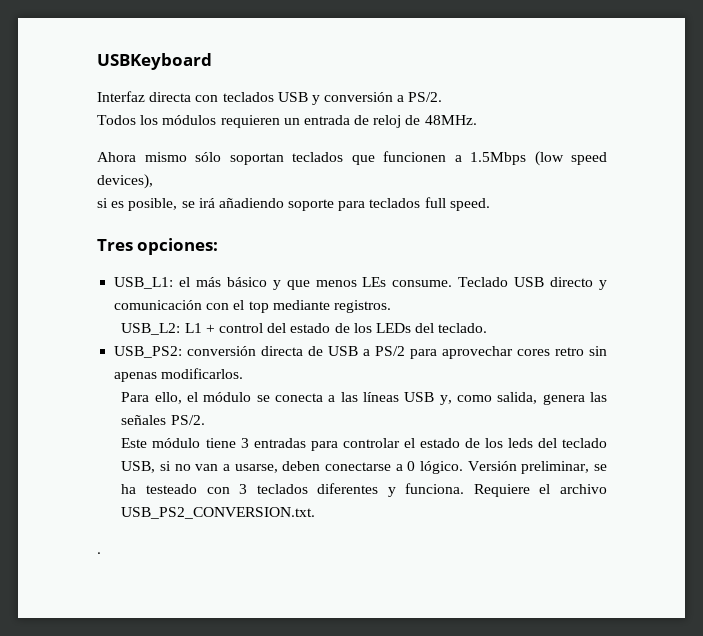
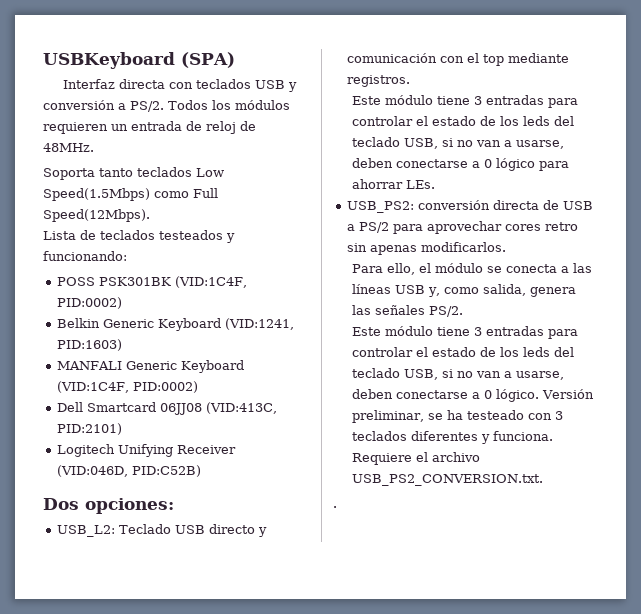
- USBKeyboard
+ USBKeyboard (SPA)
- Interfaz directa con teclados USB y conversión a PS/2.
- Todos los módulos requieren un entrada de reloj de 48MHz.
+ Interfaz directa con teclados USB y conversión a PS/2. Todos los módulos requieren un entrada de reloj de 48MHz.
- Ahora mismo sólo soportan teclados que funcionen a 1.5Mbps (low speed devices),
- si es posible, se irá añadiendo soporte para teclados full speed.
- Tres opciones:
- USB_L1: el más básico y que menos LEs consume. Teclado USB directo y comunicación con el top mediante registros.
+ Soporta tanto teclados Low Speed(1.5Mbps) como Full Speed(12Mbps).
+ Lista de teclados testeados y funcionando:
+ POSS PSK301BK (VID:1C4F, PID:0002)
+ Belkin Generic Keyboard (VID:1241, PID:1603)
+ MANFALI Generic Keyboard (VID:1C4F, PID:0002)
+ Dell Smartcard 06JJ08 (VID:413C, PID:2101)
+ Logitech Unifying Receiver (VID:046D, PID:C52B)
+ Dos opciones:
+ USB_L2: Teclado USB directo y comunicación con el top mediante registros.
- USB_L2: L1 + control del estado de los LEDs del teclado.
+ Este módulo tiene 3 entradas para controlar el estado de los leds del teclado USB, si no van a usarse, deben conectarse a 0 lógico para ahorrar LEs.

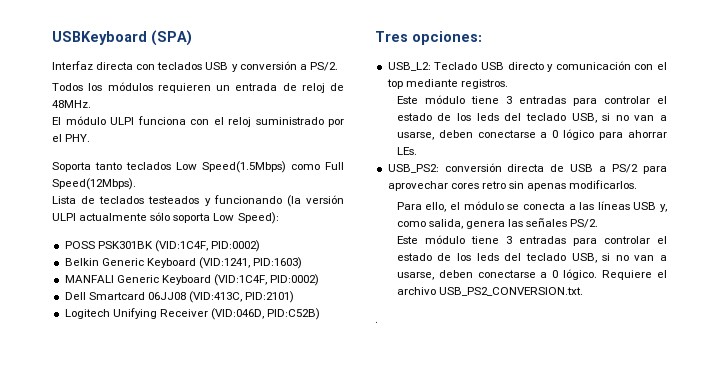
- Interfaz directa con teclados USB y conversión a PS/2. Todos los módulos requieren un entrada de reloj de 48MHz.
+ Interfaz directa con teclados USB y conversión a PS/2.
+ Todos los módulos requieren un entrada de reloj de 48MHz.
+ El módulo ULPI funciona con el reloj suministrado por el PHY.
- Lista de teclados testeados y funcionando:
+ Lista de teclados testeados y funcionando (la versión ULPI actualmente sólo soporta Low Speed):
- Dos opciones:
+ Tres opciones:
- Versión preliminar, se ha testeado con 3 teclados diferentes y funciona.

